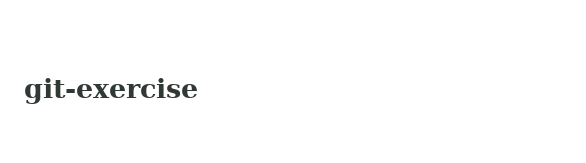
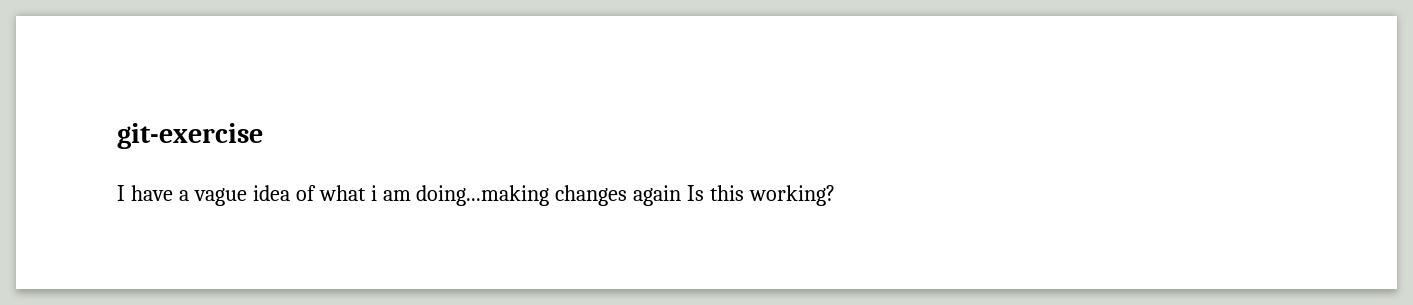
+ I have a vague idea of what i am doing...making changes again Is this working?

